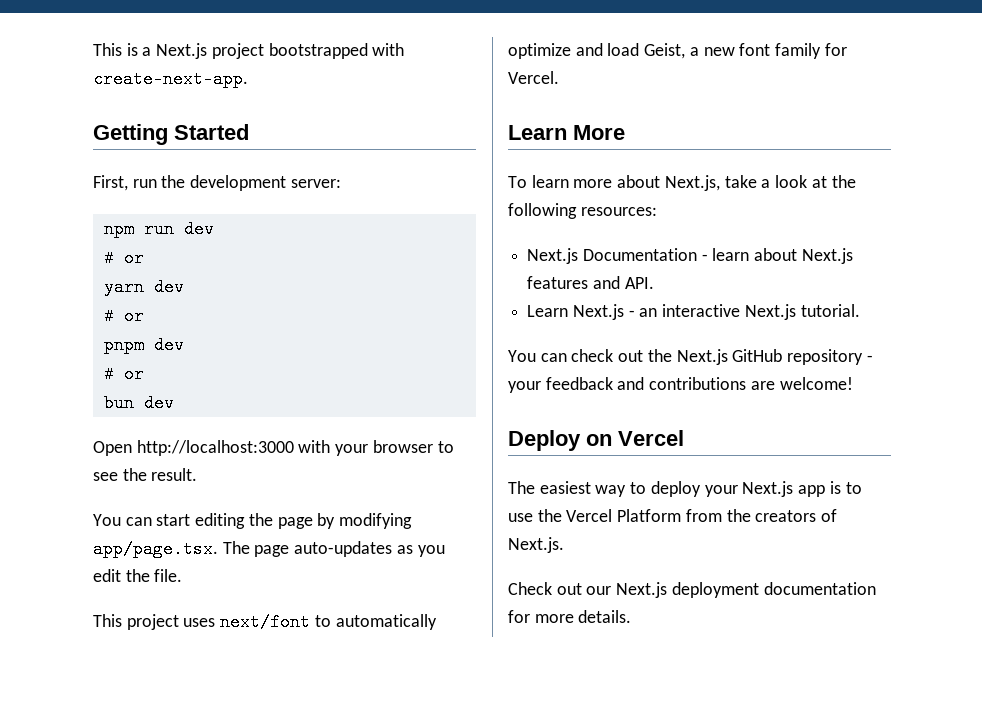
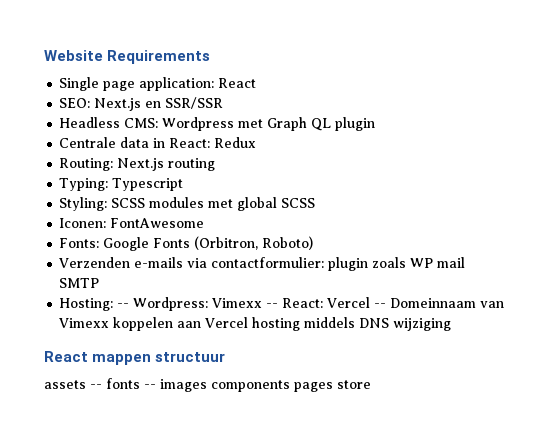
- This is a Next.js project bootstrapped with create-next-app.
- Getting Started
- First, run the development server:
- npm run dev
- # or
- yarn dev
- # or
- pnpm dev
- # or
- bun dev
- Open http://localhost:3000 with your browser to see the result.
- You can start editing the page by modifying app/page.tsx. The page auto-updates as you edit the file.
- This project uses next/font to automatically optimize and load Geist, a new font family for Vercel.
- Learn More
- To learn more about Next.js, take a look at the following resources:
- Next.js Documentation - learn about Next.js features and API.
- Learn Next.js - an interactive Next.js tutorial.
- You can check out the Next.js GitHub repository - your feedback and contributions are welcome!
- Deploy on Vercel
- The easiest way to deploy your Next.js app is to use the Vercel Platform from the creators of Next.js.
- Check out our Next.js deployment documentation for more details.
+ Website Requirements
+ Single page application: React
+ SEO: Next.js en SSR/SSR
+ Headless CMS: Wordpress met Graph QL plugin
+ Centrale data in React: Redux
+ Routing: Next.js routing
+ Typing: Typescript
+ Styling: SCSS modules met global SCSS
+ Iconen: FontAwesome
+ Fonts: Google Fonts (Orbitron, Roboto)
+ Verzenden e-mails via contactformulier: plugin zoals WP mail SMTP
+ Hosting: -- Wordpress: Vimexx -- React: Vercel -- Domeinnaam van Vimexx koppelen aan Vercel hosting middels DNS wijziging
+ React mappen structuur
+ assets -- fonts -- images components pages store

